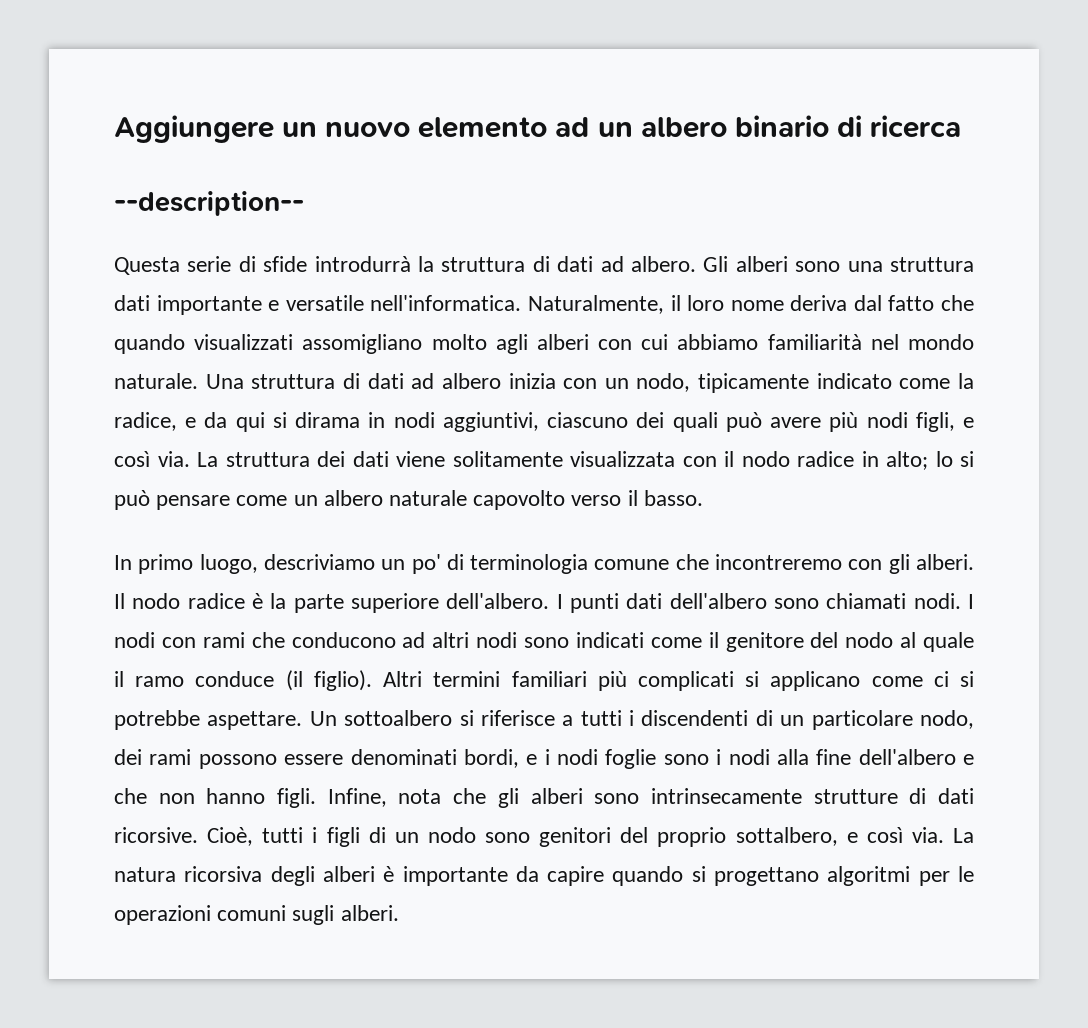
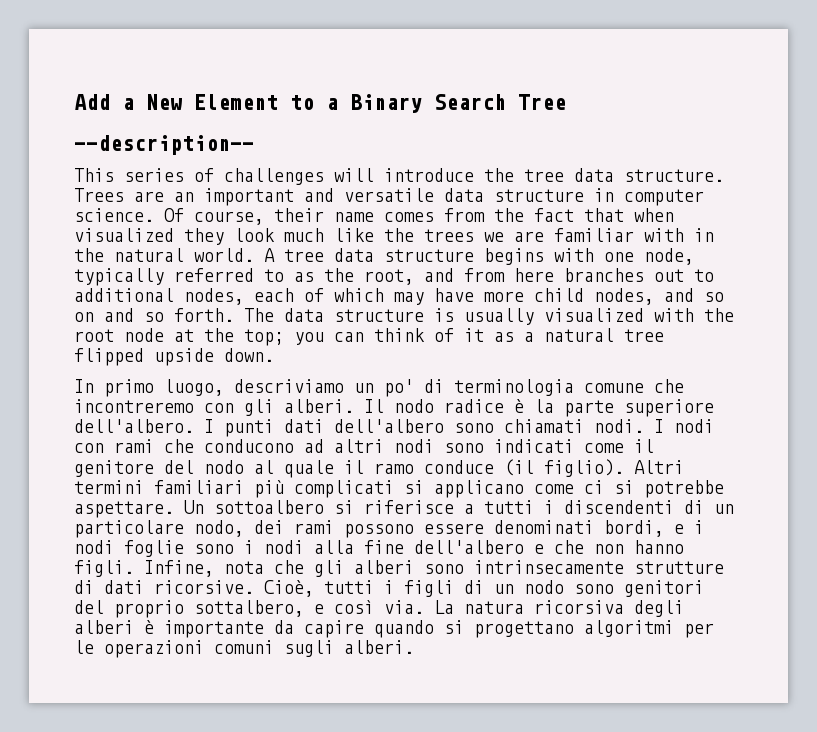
- Aggiungere un nuovo elemento ad un albero binario di ricerca
+ Add a New Element to a Binary Search Tree
  --description--
- Questa serie di sfide introdurrà la struttura di dati ad albero. Gli alberi sono una struttura dati importante e versatile nell'informatica. Naturalmente, il loro nome deriva dal fatto che quando visualizzati assomigliano molto agli alberi con cui abbiamo familiarità nel mondo naturale. Una struttura di dati ad albero inizia con un nodo, tipicamente indicato come la radice, e da qui si dirama in nodi aggiuntivi, ciascuno dei quali può avere più nodi figli, e così via. La struttura dei dati viene solitamente visualizzata con il nodo radice in alto; lo si può pensare come un albero naturale capovolto verso il basso.
+ This series of challenges will introduce the tree data structure. Trees are an important and versatile data structure in computer science. Of course, their name comes from the fact that when visualized they look much like the trees we are familiar with in the natural world. A tree data structure begins with one node, typically referred to as the root, and from here branches out to additional nodes, each of which may have more child nodes, and so on and so forth. The data structure is usually visualized with the root node at the top; you can think of it as a natural tree flipped upside down.

